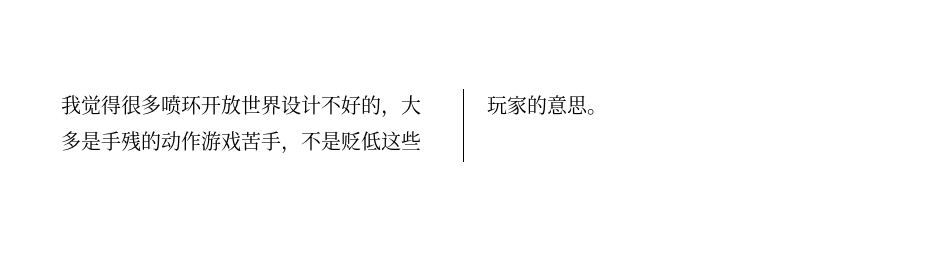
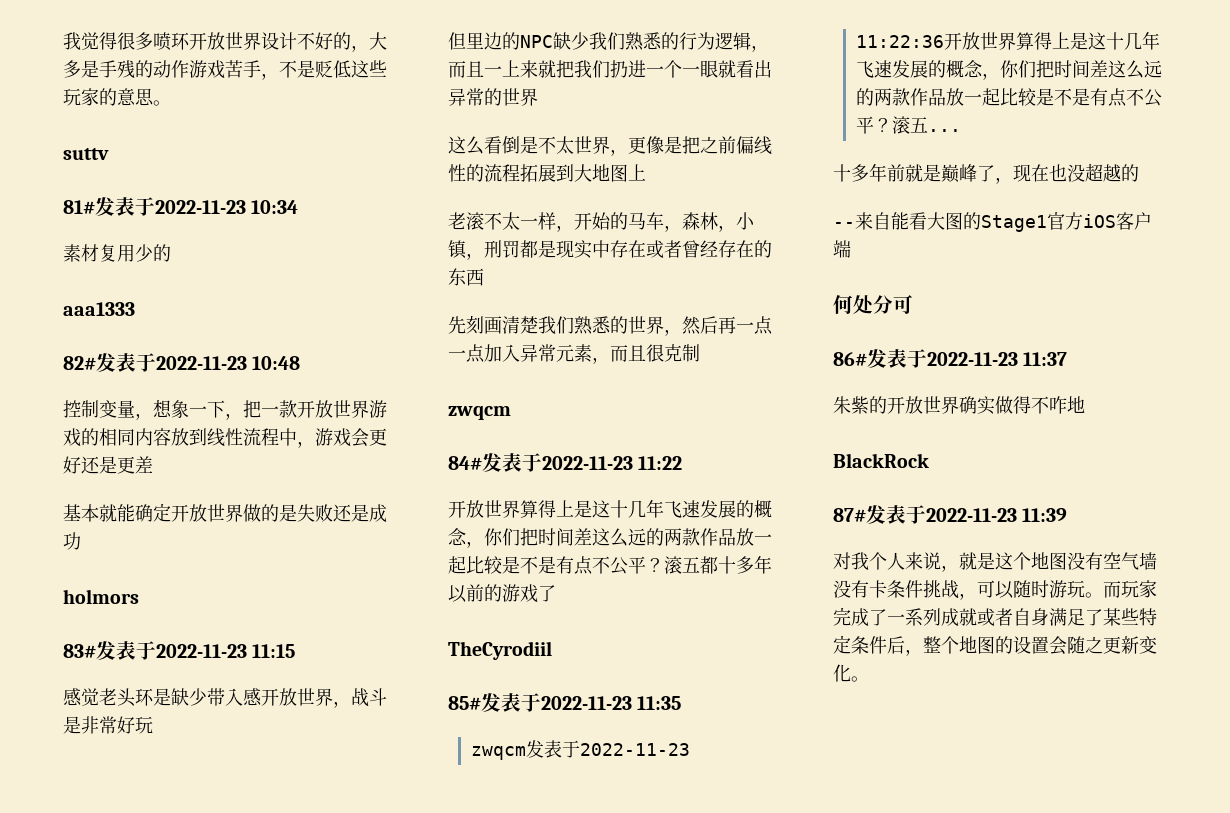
+ suttv
+ 81#发表于2022-11-23 10:34
+ 素材复用少的
+ aaa1333
+ 82#发表于2022-11-23 10:48
+ 控制变量，想象一下，把一款开放世界游戏的相同内容放到线性流程中，游戏会更好还是更差
+ 基本就能确定开放世界做的是失败还是成功
+ holmors
+ 83#发表于2022-11-23 11:15
+ 感觉老头环是缺少带入感开放世界，战斗是非常好玩
+ 但里边的NPC缺少我们熟悉的行为逻辑，而且一上来就把我们扔进一个一眼就看出异常的世界
+ 这么看倒是不太世界，更像是把之前偏线性的流程拓展到大地图上
+ 老滚不太一样，开始的马车，森林，小镇，刑罚都是现实中存在或者曾经存在的东西
+ 先刻画清楚我们熟悉的世界，然后再一点一点加入异常元素，而且很克制
+ zwqcm
+ 84#发表于2022-11-23 11:22
+ 开放世界算得上是这十几年飞速发展的概念，你们把时间差这么远的两款作品放一起比较是不是有点不公平？滚五都十多年以前的游戏了
+ TheCyrodiil
+ 85#发表于2022-11-23 11:35
+ zwqcm发表于2022-11-23 11:22:36开放世界算得上是这十几年飞速发展的概念，你们把时间差这么远的两款作品放一起比较是不是有点不公平？滚五...
+ 十多年前就是巅峰了，现在也没超越的
+ --来自能看大图的Stage1官方iOS客户端
+ 何处分可
+ 86#发表于2022-11-23 11:37
+ 朱紫的开放世界确实做得不咋地
+ BlackRock
+ 87#发表于2022-11-23 11:39
+ 对我个人来说，就是这个地图没有空气墙没有卡条件挑战，可以随时游玩。而玩家完成了一系列成就或者自身满足了某些特定条件后，整个地图的设置会随之更新变化。

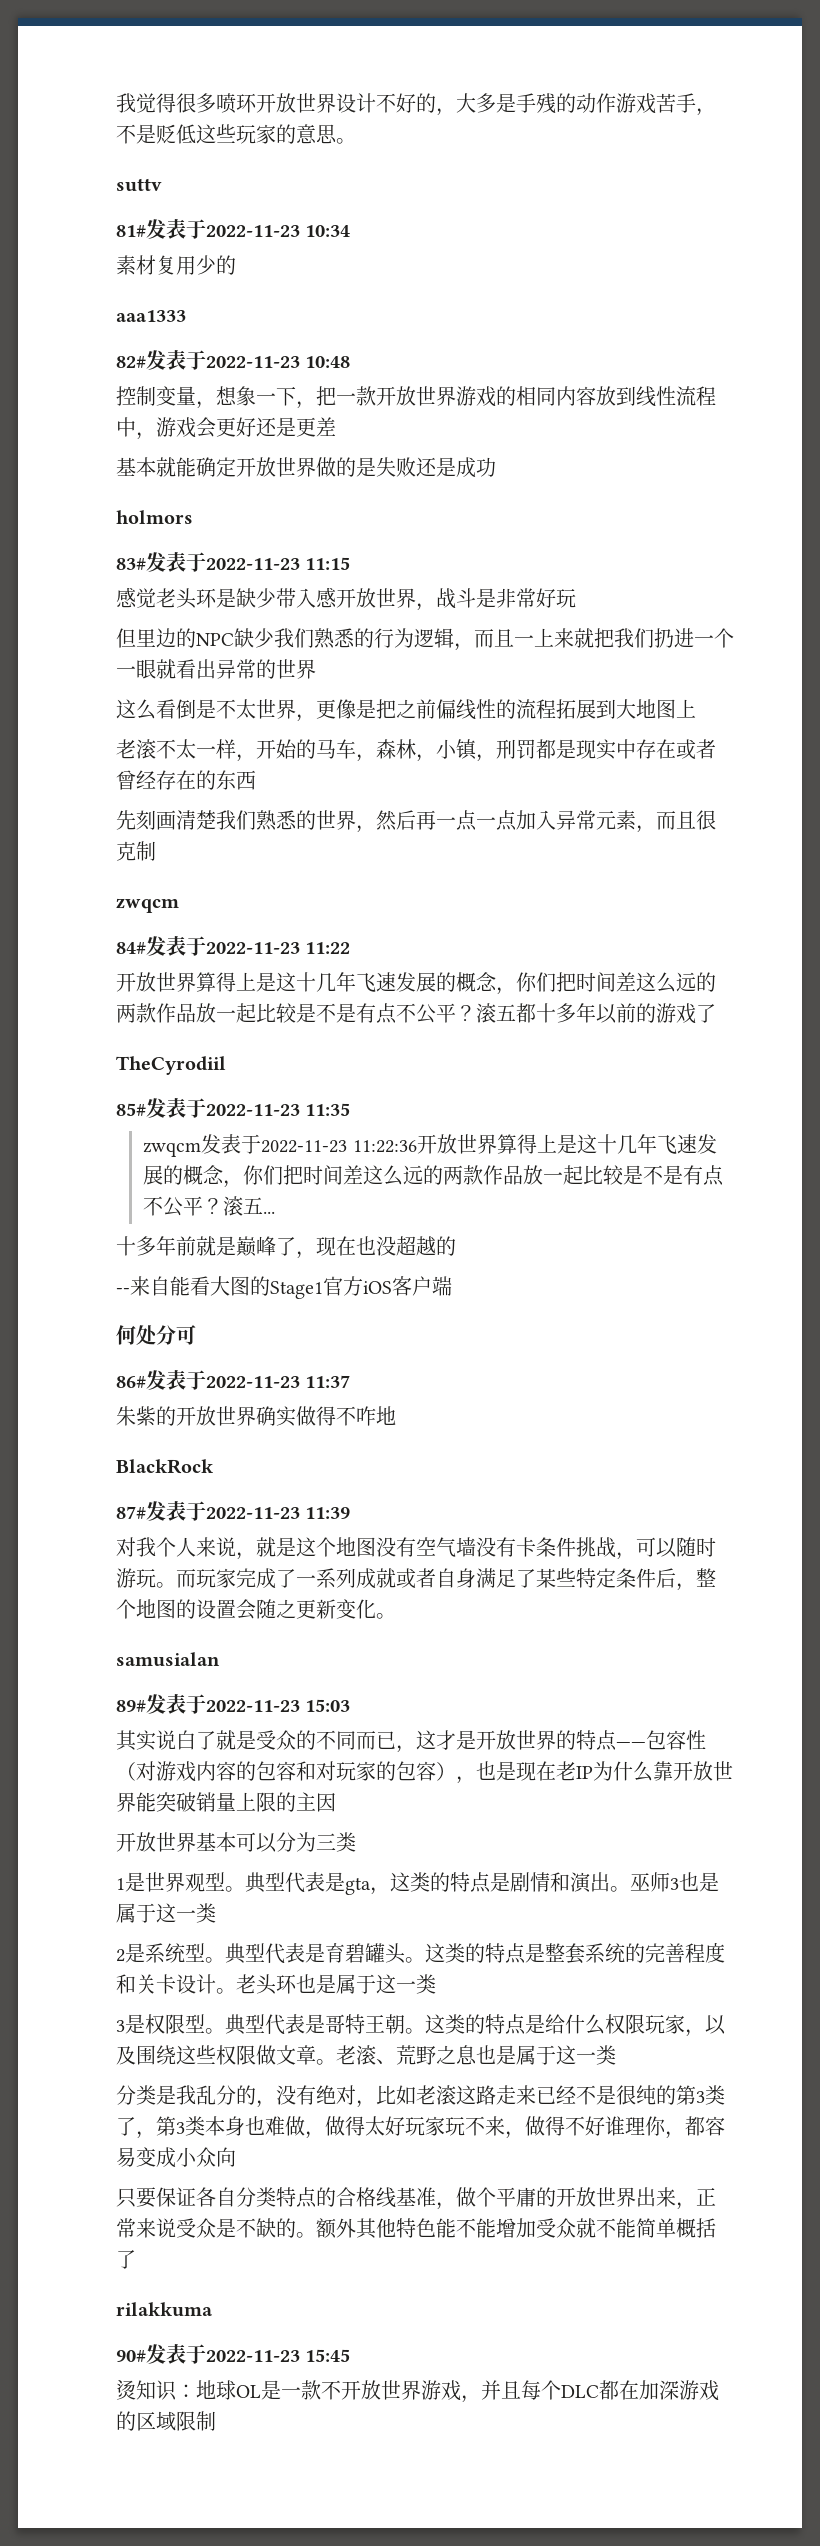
+ samusialan
+ 89#发表于2022-11-23 15:03
+ 其实说白了就是受众的不同而已，这才是开放世界的特点——包容性（对游戏内容的包容和对玩家的包容），也是现在老IP为什么靠开放世界能突破销量上限的主因
+ 开放世界基本可以分为三类
+ 1是世界观型。典型代表是gta，这类的特点是剧情和演出。巫师3也是属于这一类
+ 2是系统型。典型代表是育碧罐头。这类的特点是整套系统的完善程度和关卡设计。老头环也是属于这一类
+ 3是权限型。典型代表是哥特王朝。这类的特点是给什么权限玩家，以及围绕这些权限做文章。老滚、荒野之息也是属于这一类
+ 分类是我乱分的，没有绝对，比如老滚这路走来已经不是很纯的第3类了，第3类本身也难做，做得太好玩家玩不来，做得不好谁理你，都容易变成小众向
+ 只要保证各自分类特点的合格线基准，做个平庸的开放世界出来，正常来说受众是不缺的。额外其他特色能不能增加受众就不能简单概括了
+ rilakkuma
+ 90#发表于2022-11-23 15:45
+ 烫知识：地球OL是一款不开放世界游戏，并且每个DLC都在加深游戏的区域限制

